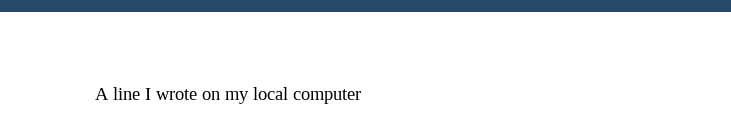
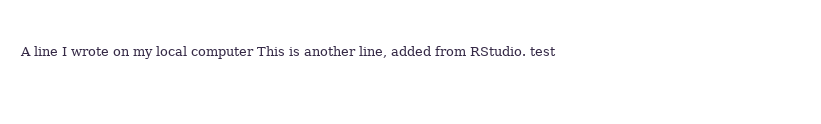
- A line I wrote on my local computer
+ A line I wrote on my local computer This is another line, added from RStudio. test

